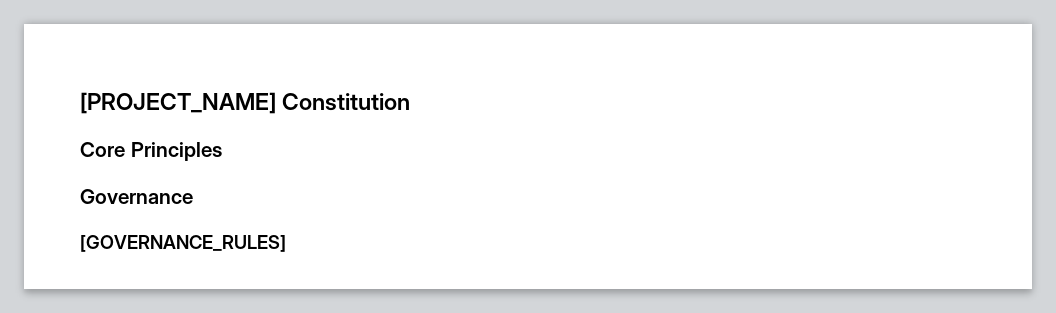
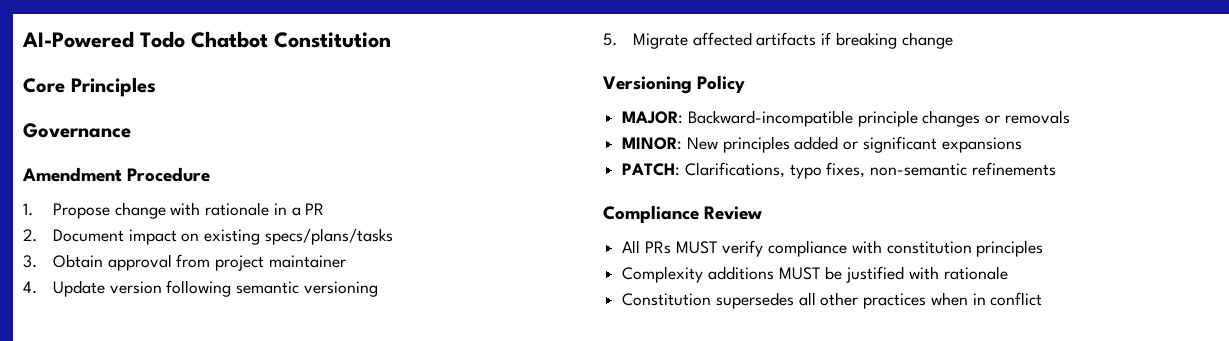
- [PROJECT_NAME] Constitution
+ AI-Powered Todo Chatbot Constitution
- [GOVERNANCE_RULES]
+ Amendment Procedure
+ 1. Propose change with rationale in a PR
+ 2. Document impact on existing specs/plans/tasks
+ 3. Obtain approval from project maintainer
+ 4. Update version following semantic versioning
+ 5. Migrate affected artifacts if breaking change
+ Versioning Policy
+ MAJOR: Backward-incompatible principle changes or removals
+ MINOR: New principles added or significant expansions
+ PATCH: Clarifications, typo fixes, non-semantic refinements
+ Compliance Review
+ All PRs MUST verify compliance with constitution principles
+ Complexity additions MUST be justified with rationale
+ Constitution supersedes all other practices when in conflict

